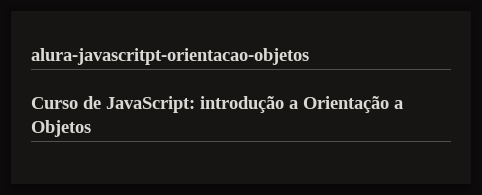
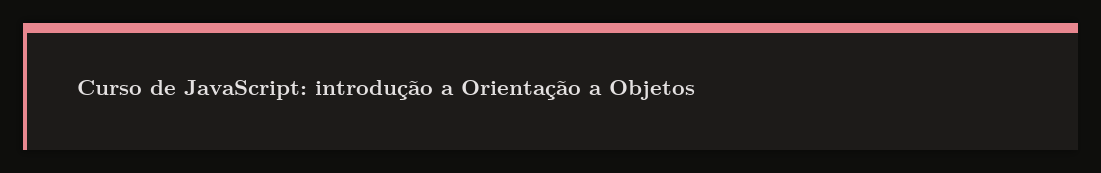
- alura-javascritpt-orientacao-objetos

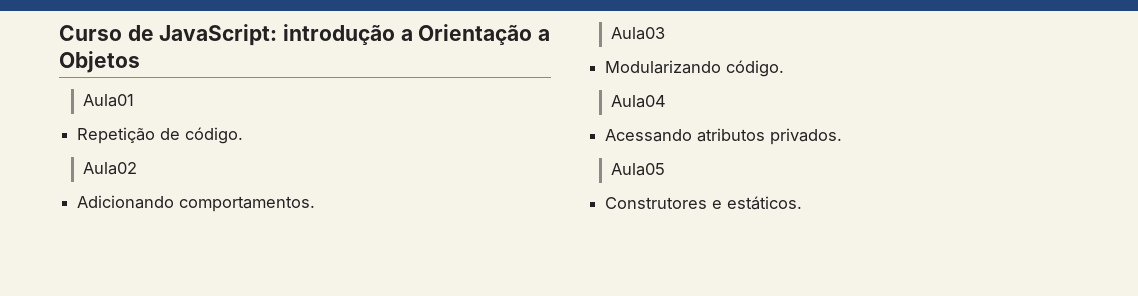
+ Aula01
+ Repetição de código.
+ Aula02
+ Adicionando comportamentos.
+ Aula03
+ Modularizando código.
+ Aula04
+ Acessando atributos privados.
+ Aula05
+ Construtores e estáticos.

